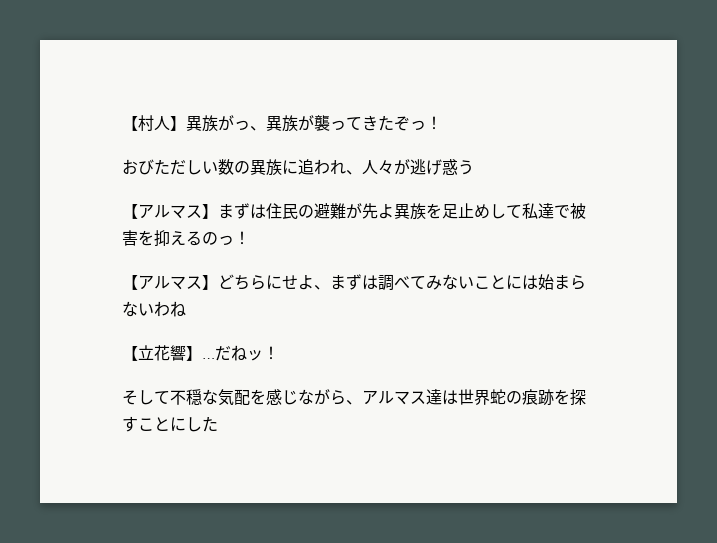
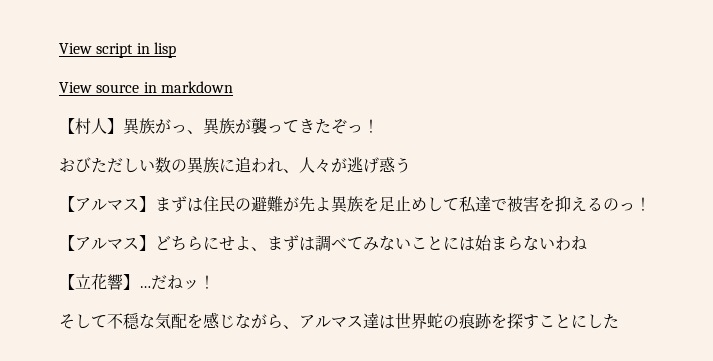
+ View script in lisp
+ View source in markdown

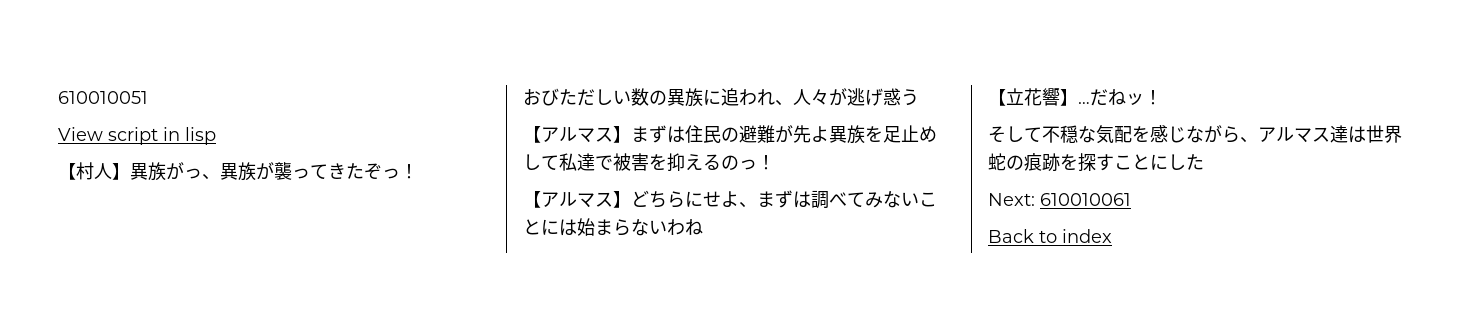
+ 610010051
- View source in markdown
+ Next: 610010061
+ Back to index

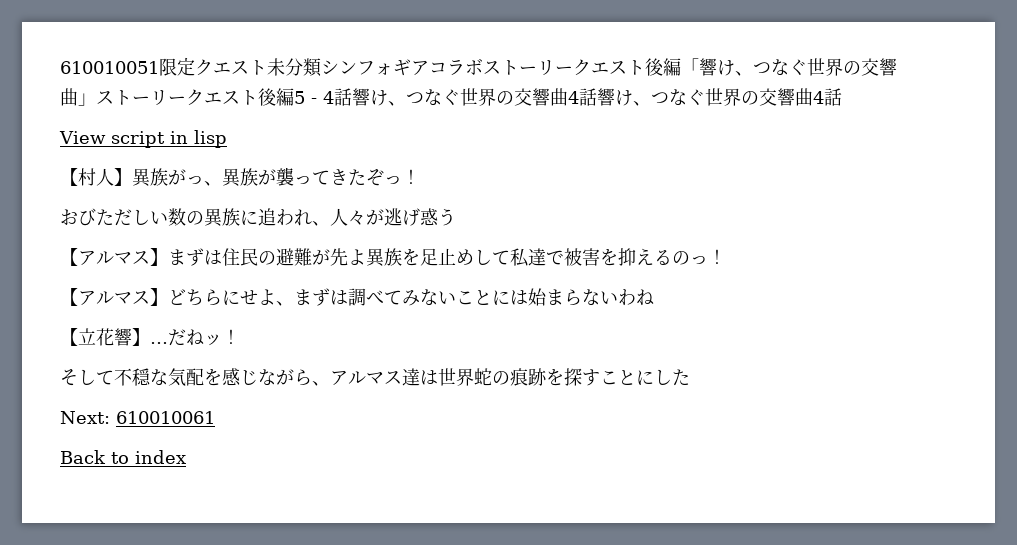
- 610010051
+ 610010051限定クエスト未分類シンフォギアコラボストーリークエスト後編「響け、つなぐ世界の交響曲」ストーリークエスト後編5 - 4話響け、つなぐ世界の交響曲4話響け、つなぐ世界の交響曲4話

